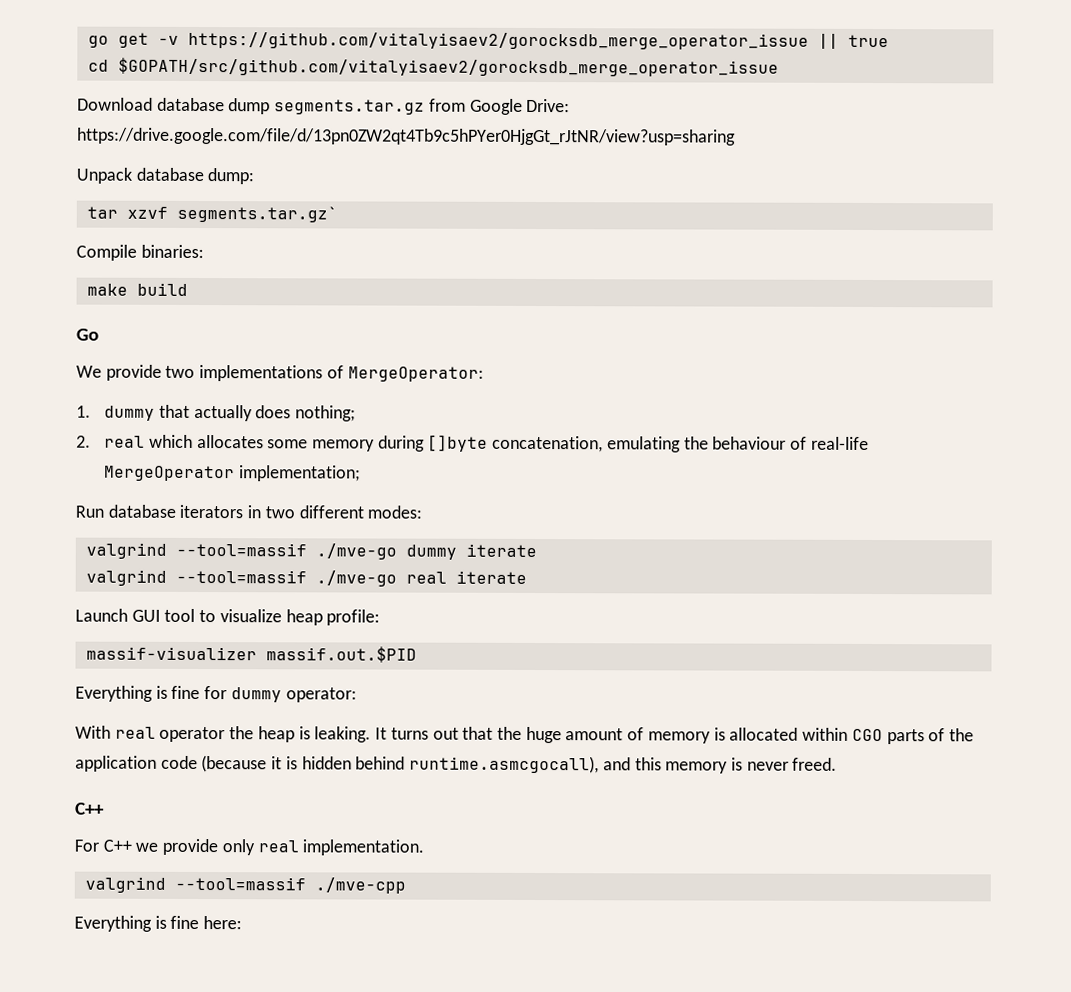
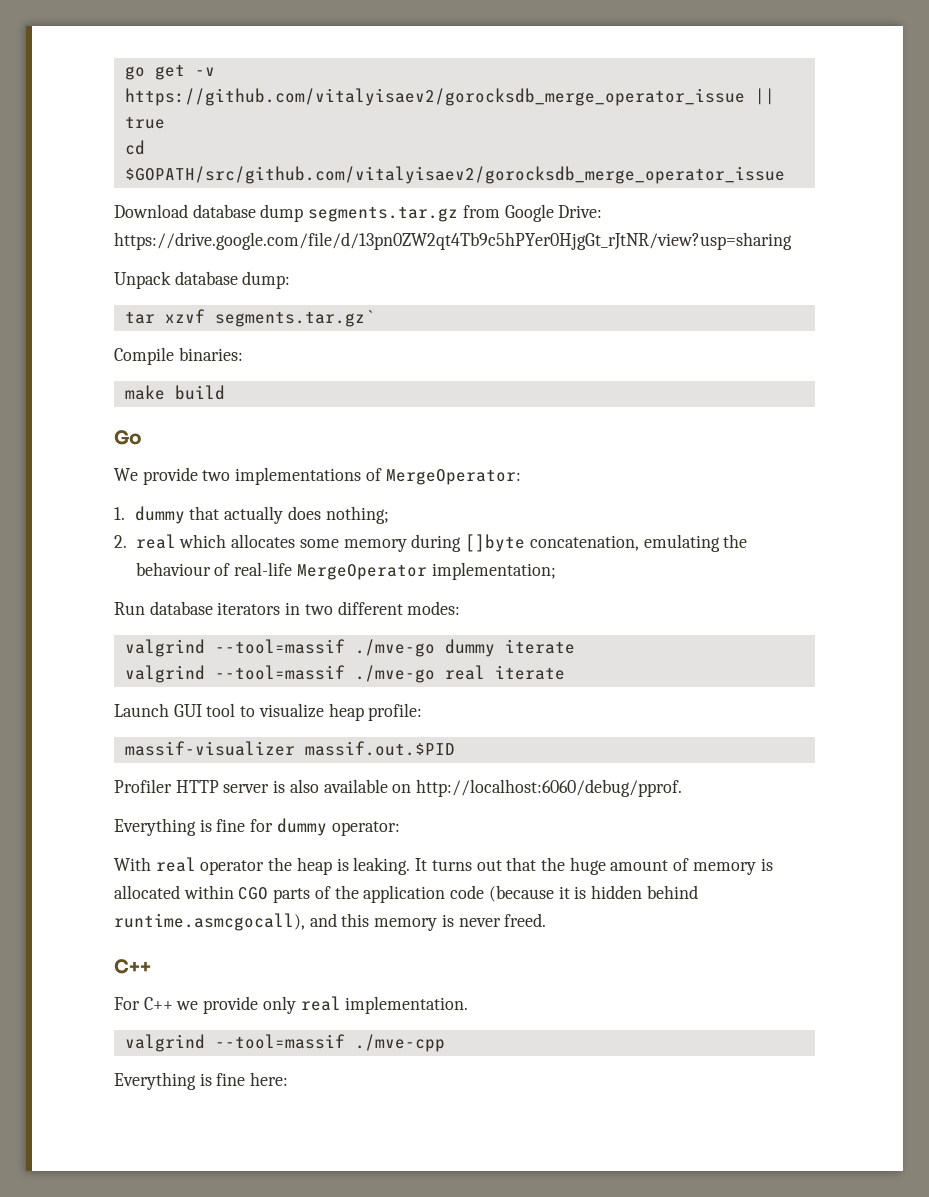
+ Profiler HTTP server is also available on http://localhost:6060/debug/pprof.

